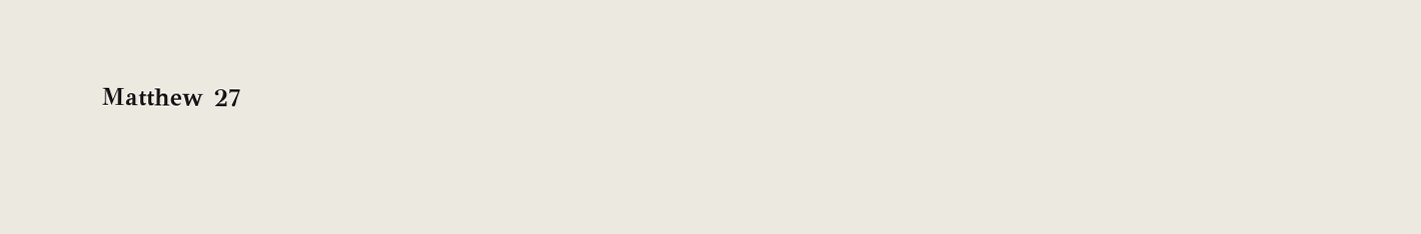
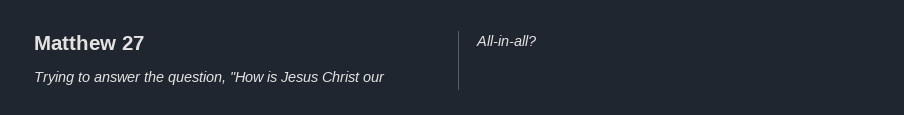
+ Trying to answer the question, "How is Jesus Christ our All-in-all?

